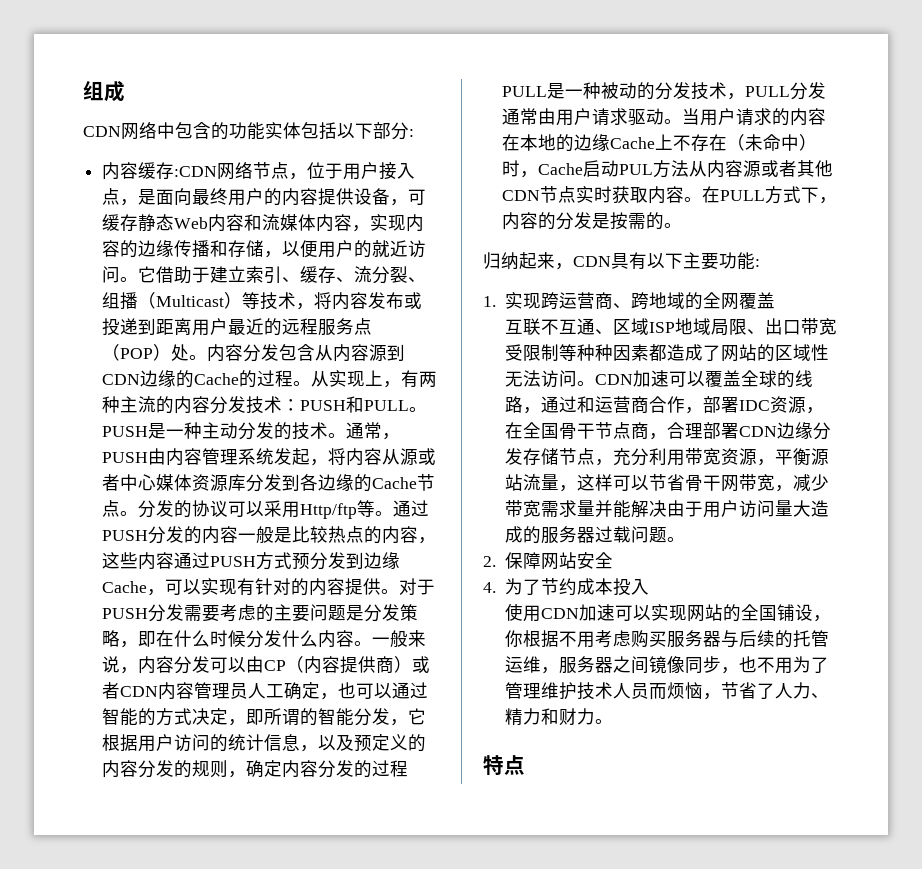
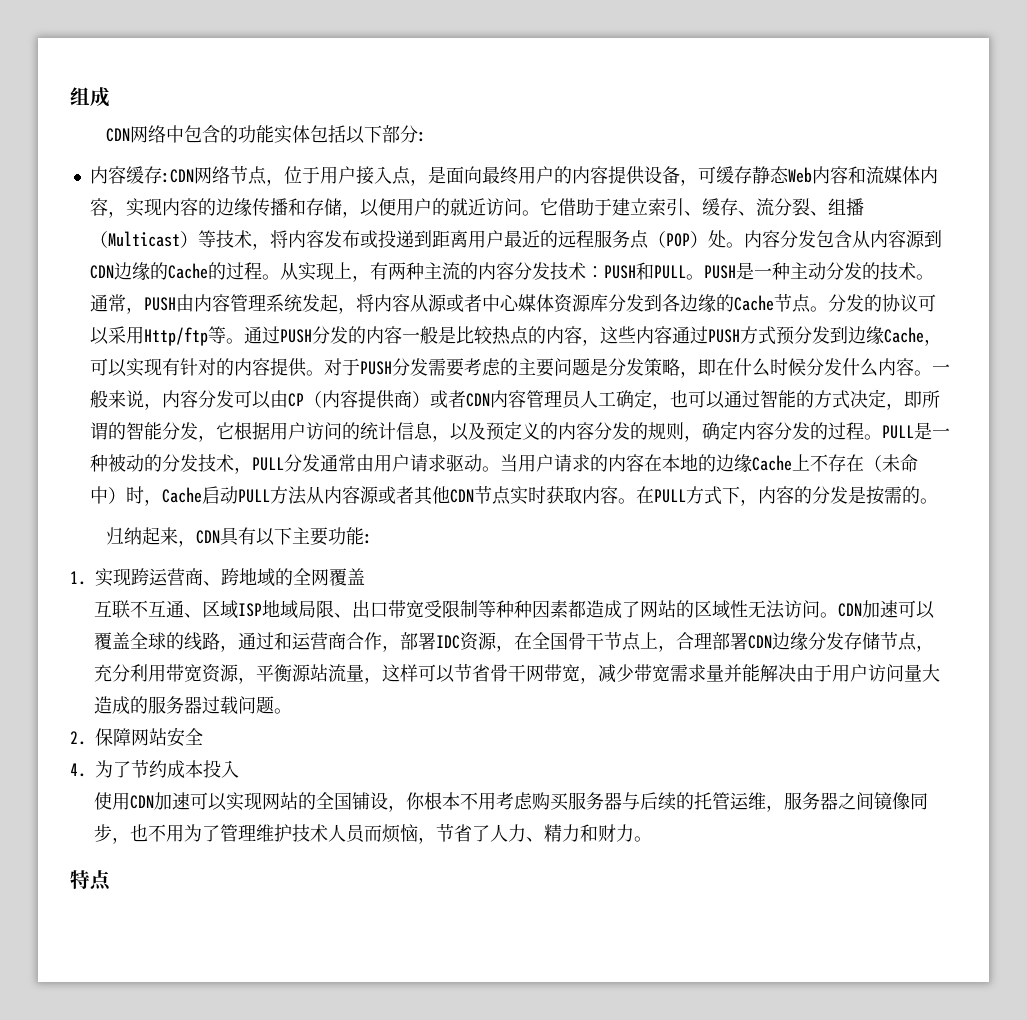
- 一般来说，内容分发可以由CP（内容提供商）或者CDN内容管理员人工确定，也可以通过智能的方式决定，即所谓的智能分发，它根据用户访问的统计信息，以及预定义的内容分发的规则，确定内容分发的过程PULL是一种被动的分发技术，PULL分发通常由用户请求驱动。
+ 一般来说，内容分发可以由CP（内容提供商）或者CDN内容管理员人工确定，也可以通过智能的方式决定，即所谓的智能分发，它根据用户访问的统计信息，以及预定义的内容分发的规则，确定内容分发的过程。PULL是一种被动的分发技术，PULL分发通常由用户请求驱动。
- 当用户请求的内容在本地的边缘Cache上不存在（未命中）时，Cache启动PUL方法从内容源或者其他CDN节点实时获取内容。
+ 当用户请求的内容在本地的边缘Cache上不存在（未命中）时，Cache启动PULL方法从内容源或者其他CDN节点实时获取内容。
- CDN加速可以覆盖全球的线路，通过和运营商合作，部署IDC资源，在全国骨干节点商，合理部署CDN边缘分发存储节点，充分利用带宽资源，平衡源站流量，这样可以节省骨干网带宽，减少带宽需求量并能解决由于用户访问量大造成的服务器过载问题。
+ CDN加速可以覆盖全球的线路，通过和运营商合作，部署IDC资源，在全国骨干节点上，合理部署CDN边缘分发存储节点，充分利用带宽资源，平衡源站流量，这样可以节省骨干网带宽，减少带宽需求量并能解决由于用户访问量大造成的服务器过载问题。
- 使用CDN加速可以实现网站的全国铺设，你根据不用考虑购买服务器与后续的托管运维，服务器之间镜像同步，也不用为了管理维护技术人员而烦恼，节省了人力、精力和财力。
+ 使用CDN加速可以实现网站的全国铺设，你根本不用考虑购买服务器与后续的托管运维，服务器之间镜像同步，也不用为了管理维护技术人员而烦恼，节省了人力、精力和财力。

